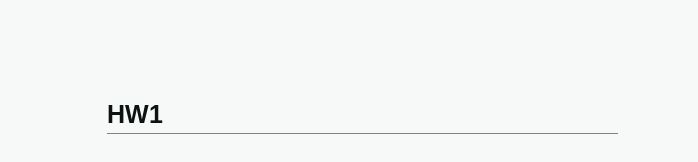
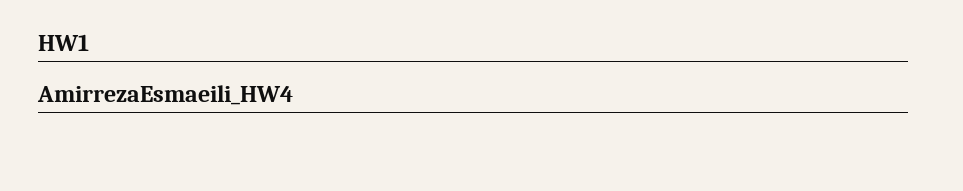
+ AmirrezaEsmaeili_HW4

